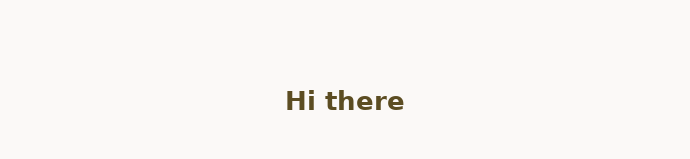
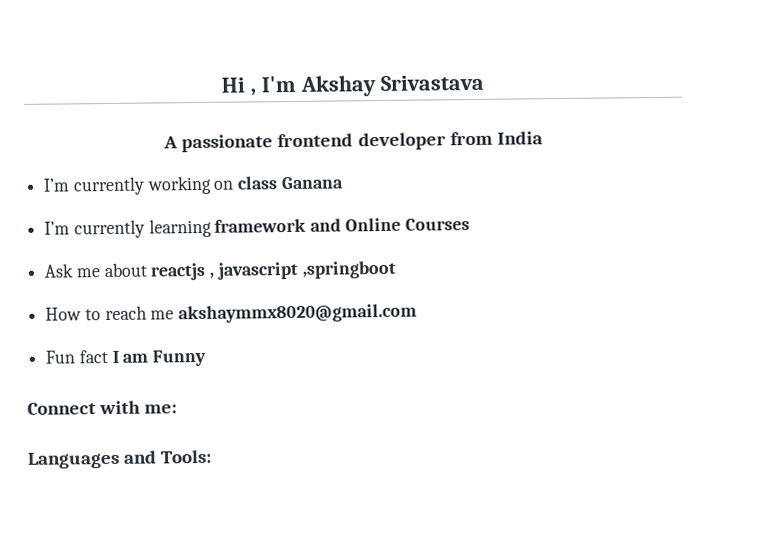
- Hi there
+ Hi , I'm Akshay Srivastava
+ A passionate frontend developer from India
+ I’m currently working on class Ganana
+ I’m currently learning framework and Online Courses
+ Ask me about reactjs , javascript ,springboot
+ How to reach me akshaymmx8020@gmail.com
+ Fun fact I am Funny
+ Connect with me:
+ Languages and Tools:

